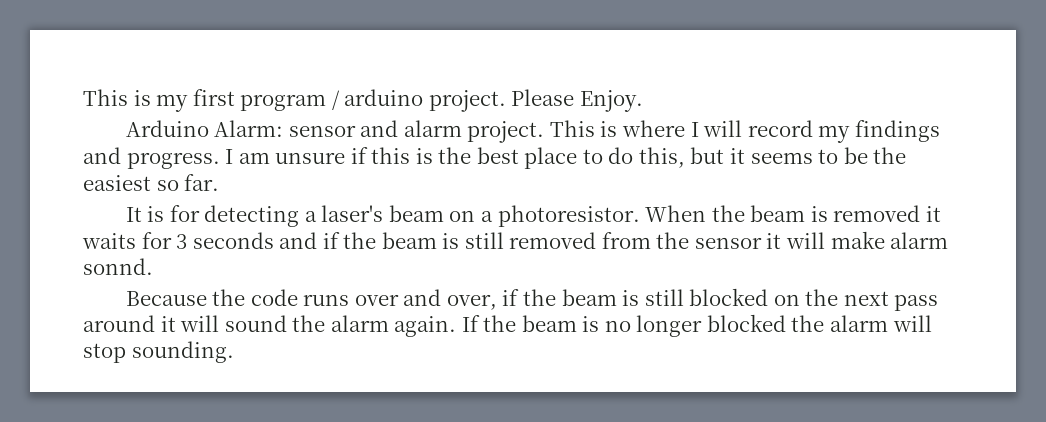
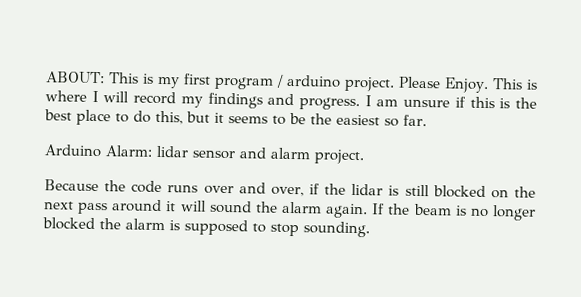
- This is my first program / arduino project.
+ ABOUT: This is my first program / arduino project.
- Please Enjoy.
- Arduino Alarm: sensor and alarm project. This is where I will record my findings and progress.
+ Please Enjoy. This is where I will record my findings and progress.
- It is for detecting a laser's beam on a photoresistor. When the beam is removed it waits for 3 seconds and if the beam is still removed from the sensor it will make alarm sonnd.
+ Arduino Alarm: lidar sensor and alarm project.
- Because the code runs over and over, if the beam is still blocked on the next pass around it will sound the alarm again.
+ Because the code runs over and over, if the lidar is still blocked on the next pass around it will sound the alarm again.
- If the beam is no longer blocked the alarm will stop sounding.
+ If the beam is no longer blocked the alarm is supposed to stop sounding.

